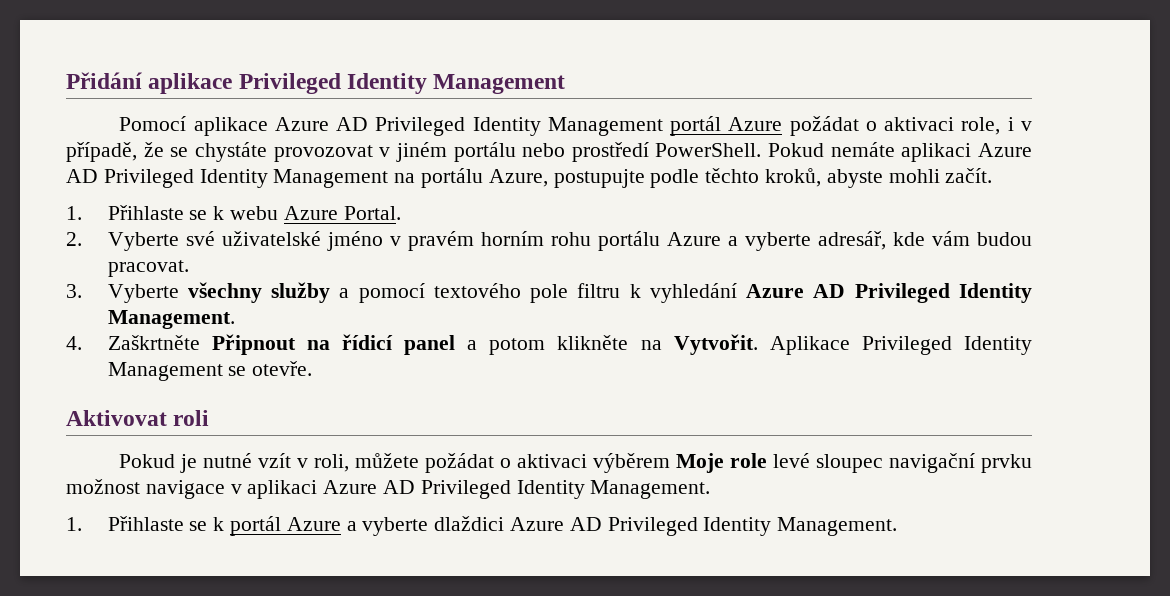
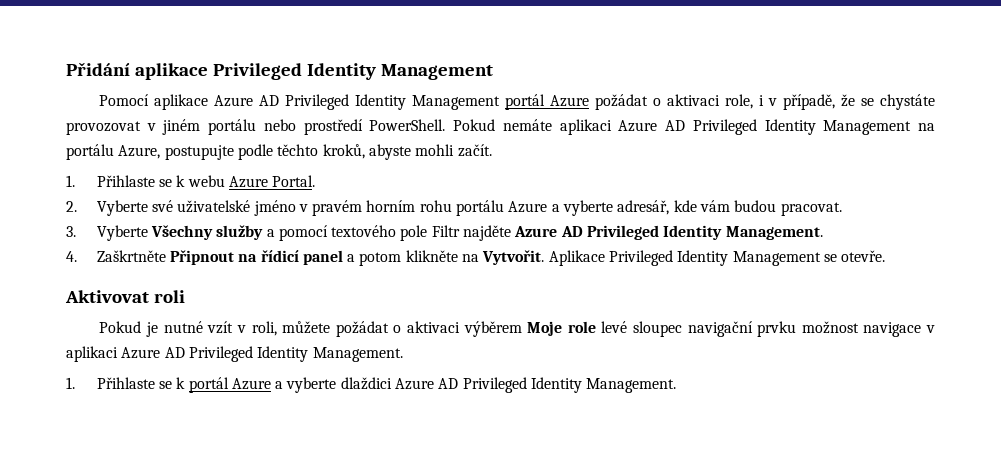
- 3. Vyberte všechny služby a pomocí textového pole filtru k vyhledání Azure AD Privileged Identity Management.
+ 3. Vyberte Všechny služby a pomocí textového pole Filtr najděte Azure AD Privileged Identity Management.

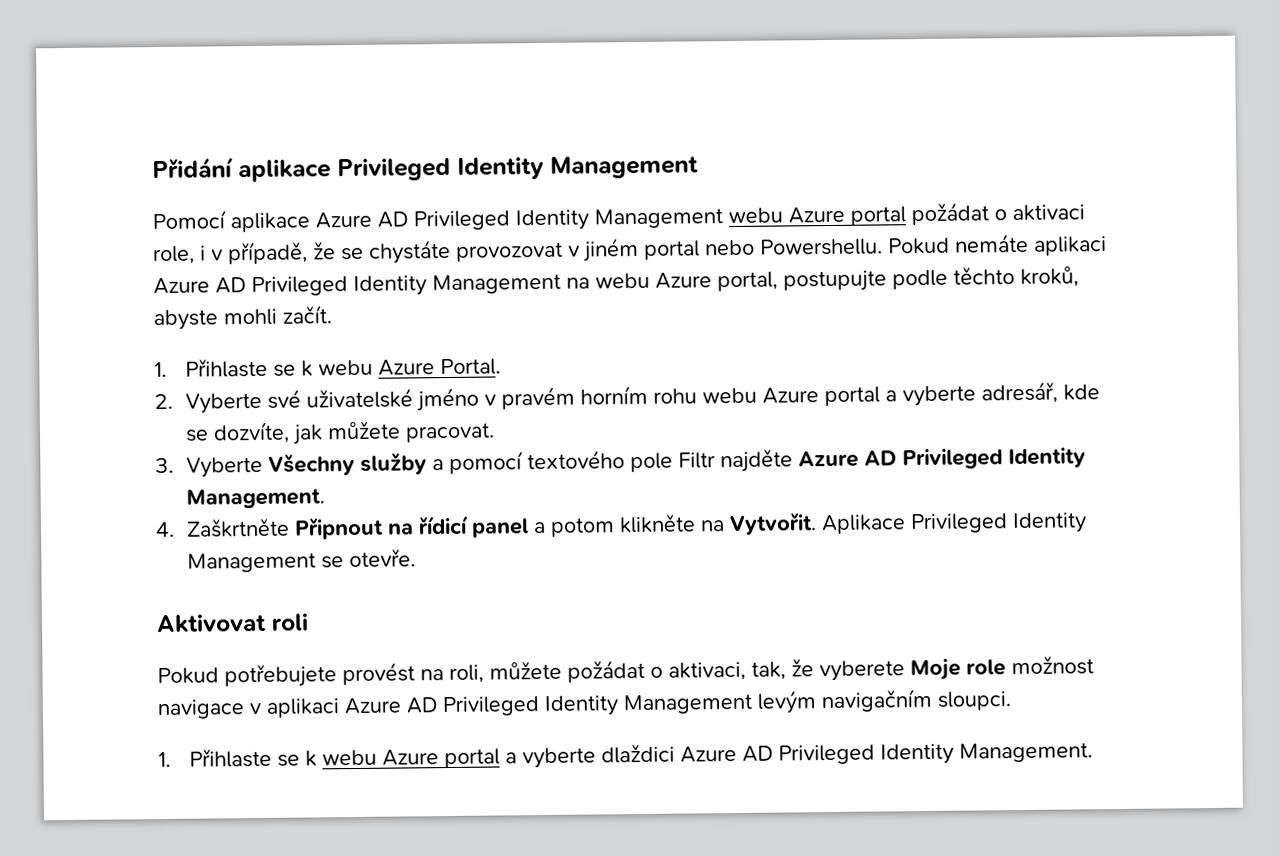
- Pomocí aplikace Azure AD Privileged Identity Management portál Azure požádat o aktivaci role, i v případě, že se chystáte provozovat v jiném portálu nebo prostředí PowerShell.
+ Pomocí aplikace Azure AD Privileged Identity Management webu Azure portal požádat o aktivaci role, i v případě, že se chystáte provozovat v jiném portal nebo Powershellu.
- Pokud nemáte aplikaci Azure AD Privileged Identity Management na portálu Azure, postupujte podle těchto kroků, abyste mohli začít.
+ Pokud nemáte aplikaci Azure AD Privileged Identity Management na webu Azure portal, postupujte podle těchto kroků, abyste mohli začít.
- 2. Vyberte své uživatelské jméno v pravém horním rohu portálu Azure a vyberte adresář, kde vám budou pracovat.
+ 2. Vyberte své uživatelské jméno v pravém horním rohu webu Azure portal a vyberte adresář, kde se dozvíte, jak můžete pracovat.
- Pokud je nutné vzít v roli, můžete požádat o aktivaci výběrem Moje role levé sloupec navigační prvku možnost navigace v aplikaci Azure AD Privileged Identity Management.
- 1. Přihlaste se k portál Azure a vyberte dlaždici Azure AD Privileged Identity Management.
+ Pokud potřebujete provést na roli, můžete požádat o aktivaci, tak, že vyberete Moje role možnost navigace v aplikaci Azure AD Privileged Identity Management levým navigačním sloupci.
+ 1. Přihlaste se k webu Azure portal a vyberte dlaždici Azure AD Privileged Identity Management.

